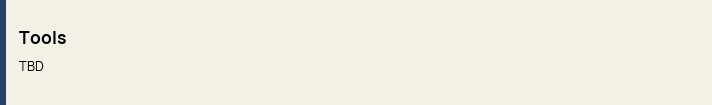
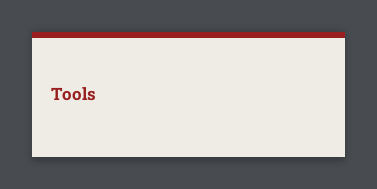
- TBD

